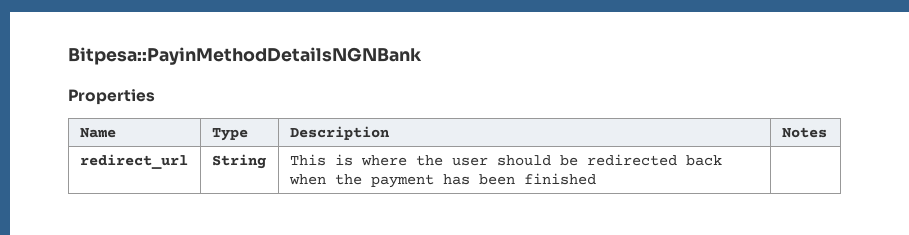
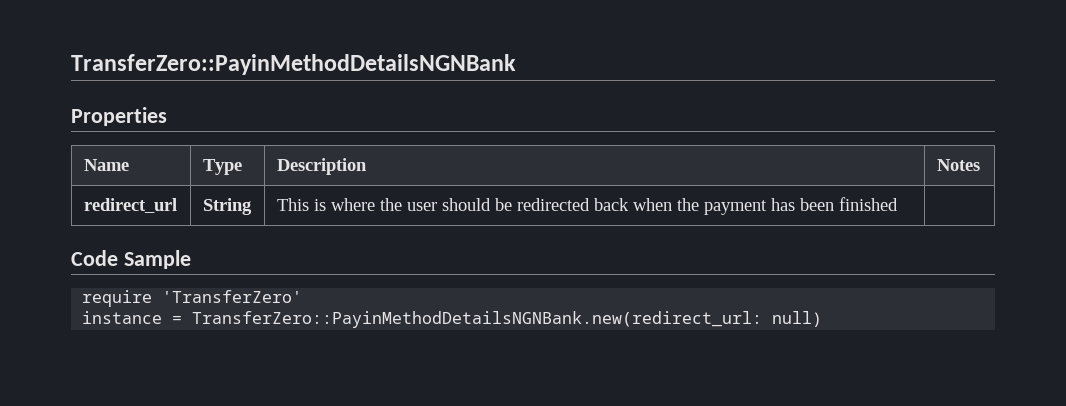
- Bitpesa::PayinMethodDetailsNGNBank
+ TransferZero::PayinMethodDetailsNGNBank
+ Code Sample
+ require 'TransferZero'
+ instance = TransferZero::PayinMethodDetailsNGNBank.new(redirect_url: null)

